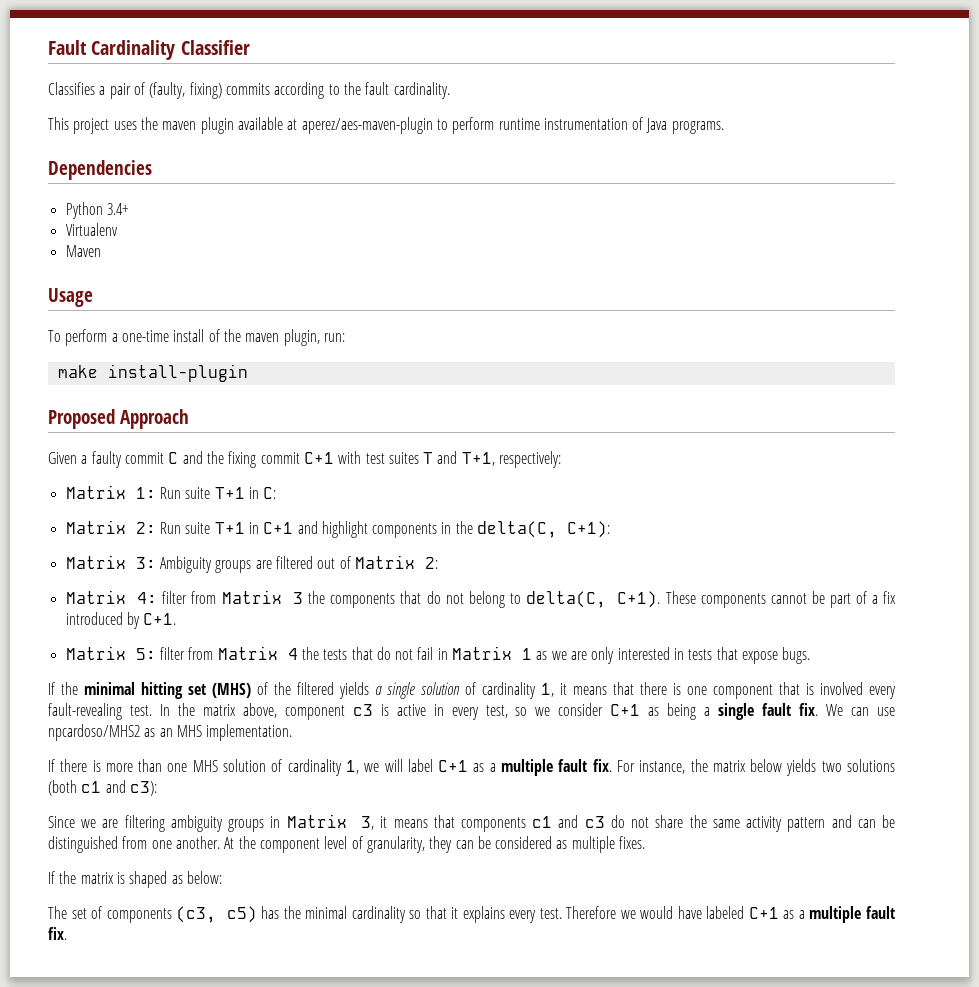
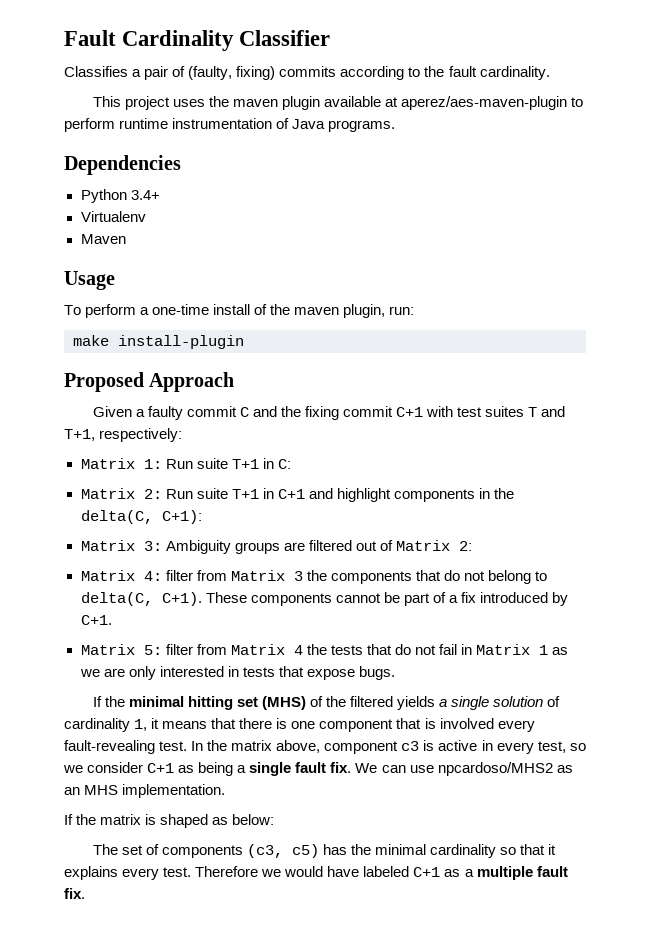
- If there is more than one MHS solution of cardinality 1, we will label C+1 as a multiple fault fix. For instance, the matrix below yields two solutions (both c1 and c3):
- Since we are filtering ambiguity groups in Matrix 3, it means that components c1 and c3 do not share the same activity pattern and can be distinguished from one another. At the component level of granularity, they can be considered as multiple fixes.

